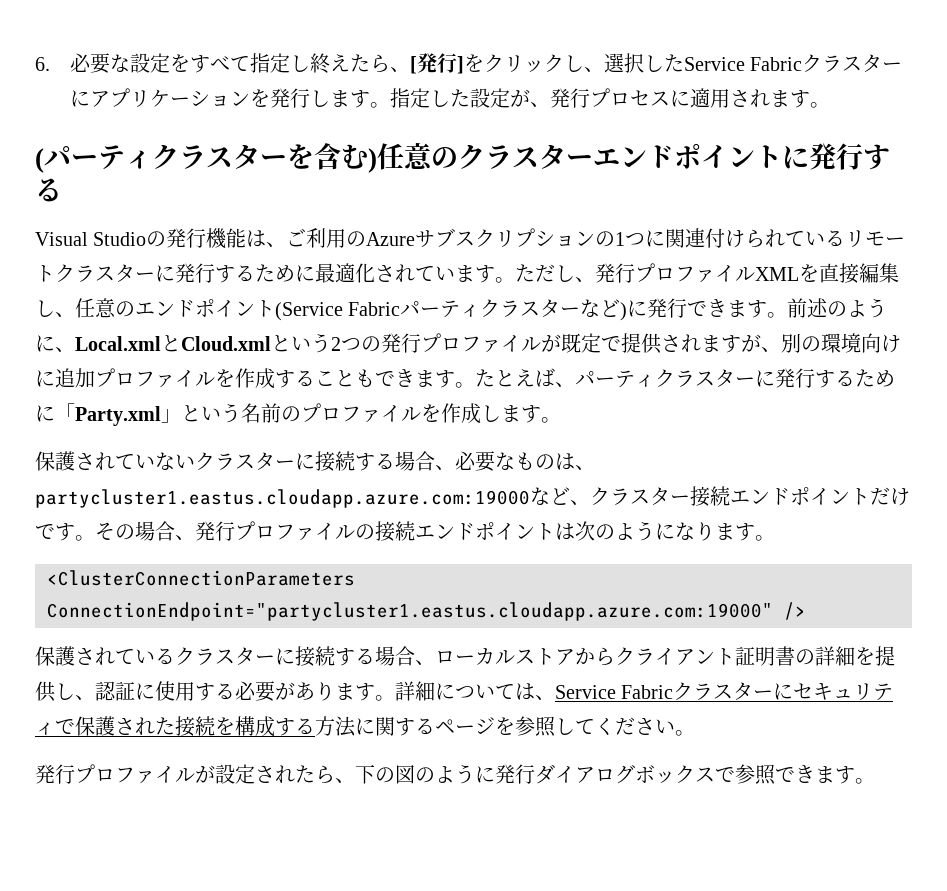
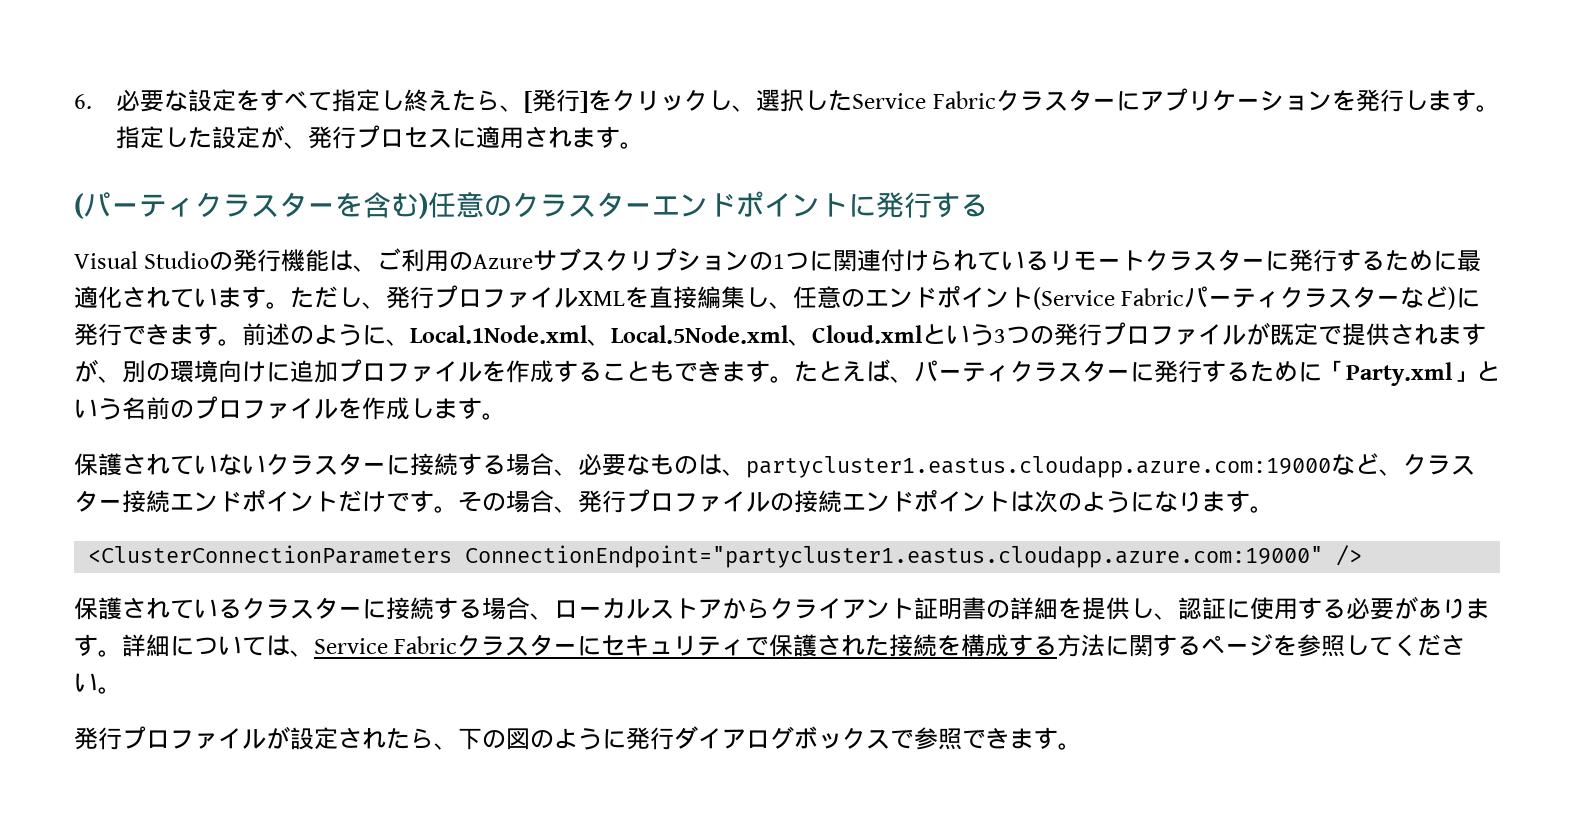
- 前述のように、Local.xmlとCloud.xmlという2つの発行プロファイルが既定で提供されますが、別の環境向けに追加プロファイルを作成することもできます。
+ 前述のように、Local.1Node.xml、Local.5Node.xml、Cloud.xmlという3つの発行プロファイルが既定で提供されますが、別の環境向けに追加プロファイルを作成することもできます。

